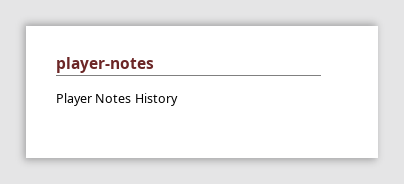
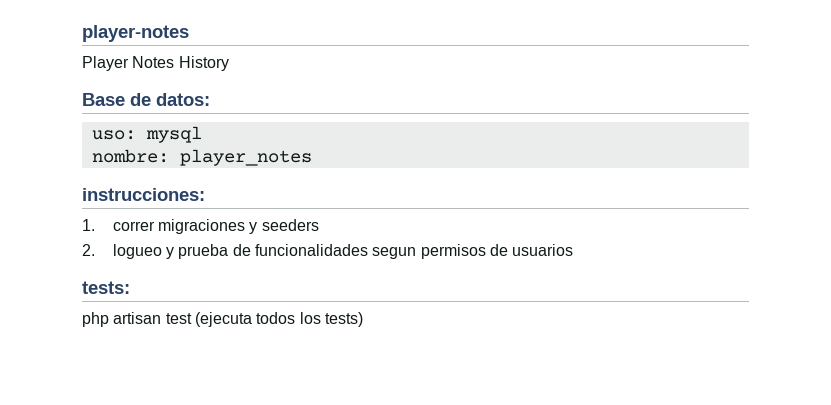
+ Base de datos:
+ uso: mysql
+ nombre: player_notes
+ instrucciones:
+ 1. correr migraciones y seeders
+ 2. logueo y prueba de funcionalidades segun permisos de usuarios
+ tests:
+ php artisan test (ejecuta todos los tests)

